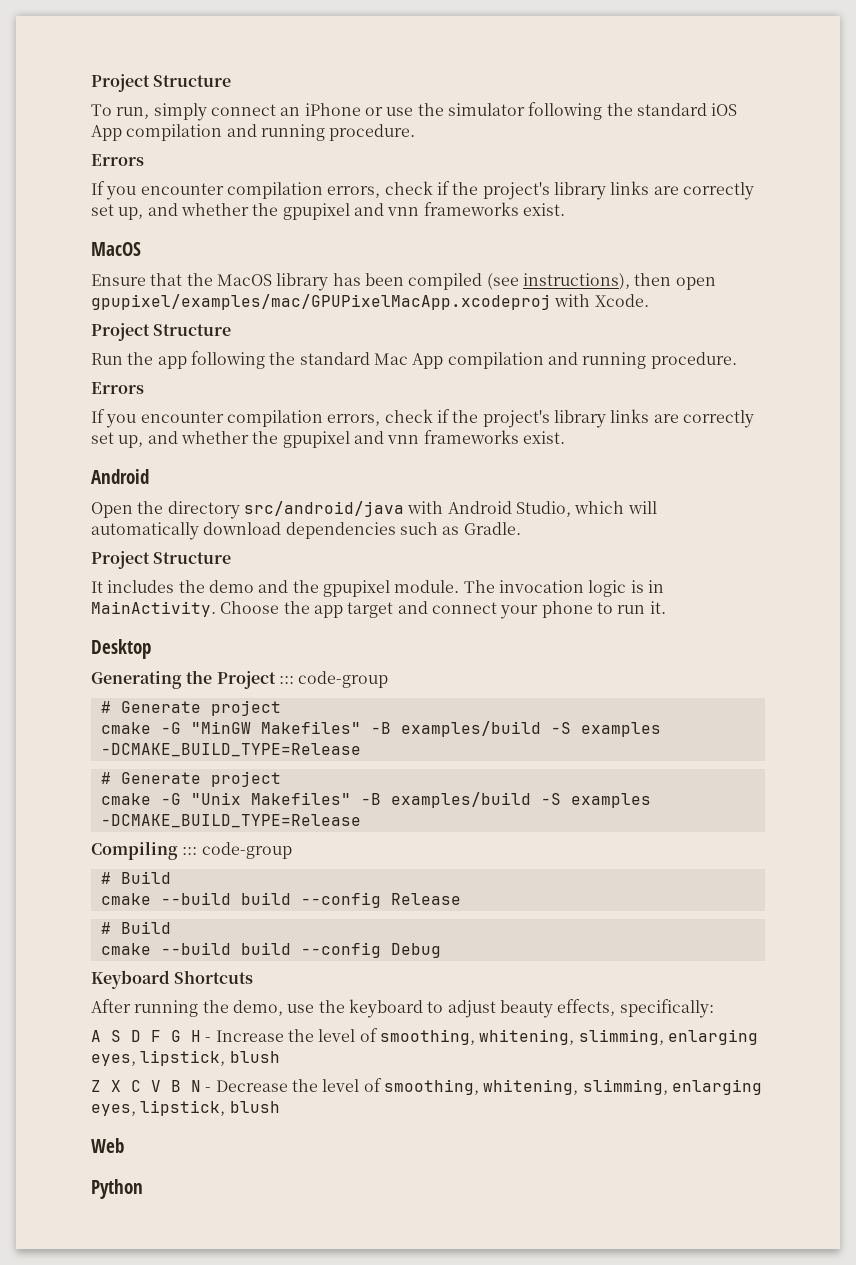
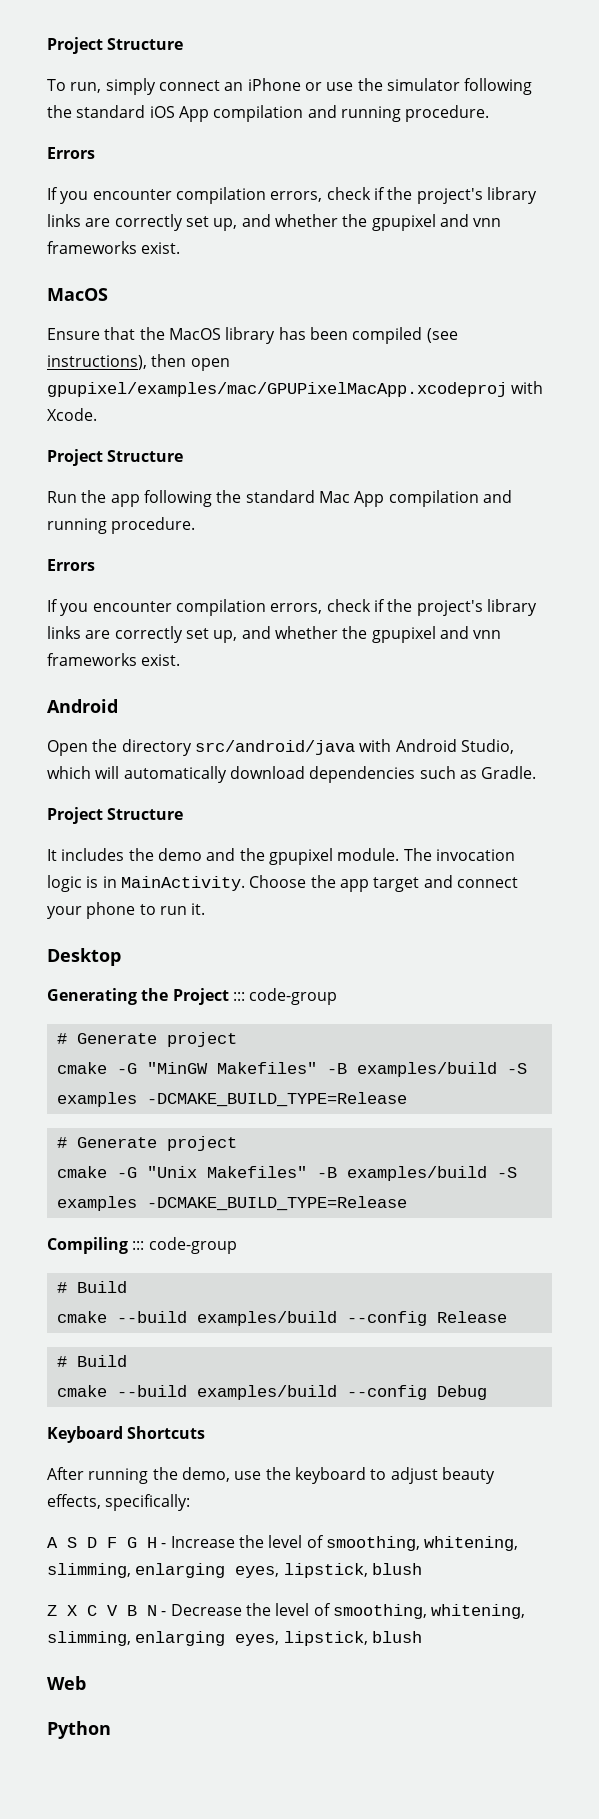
- cmake --build build --config Release
+ cmake --build examples/build --config Release
- cmake --build build --config Debug
+ cmake --build examples/build --config Debug

